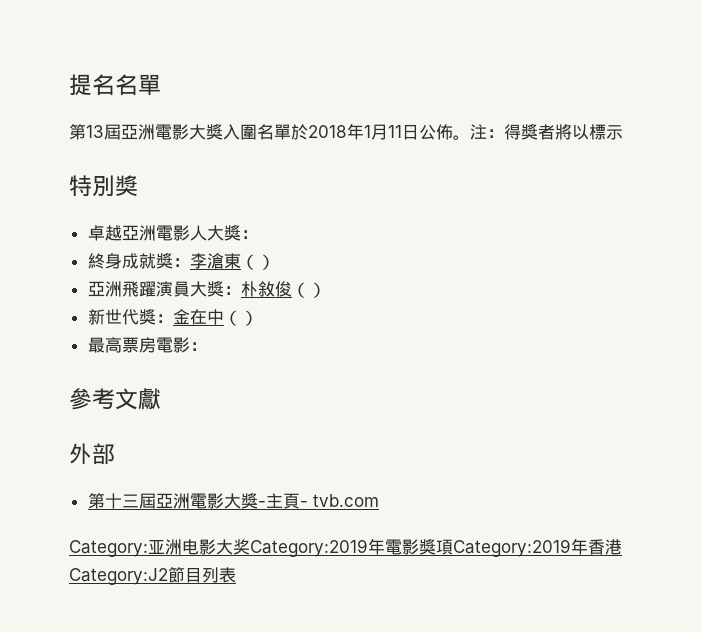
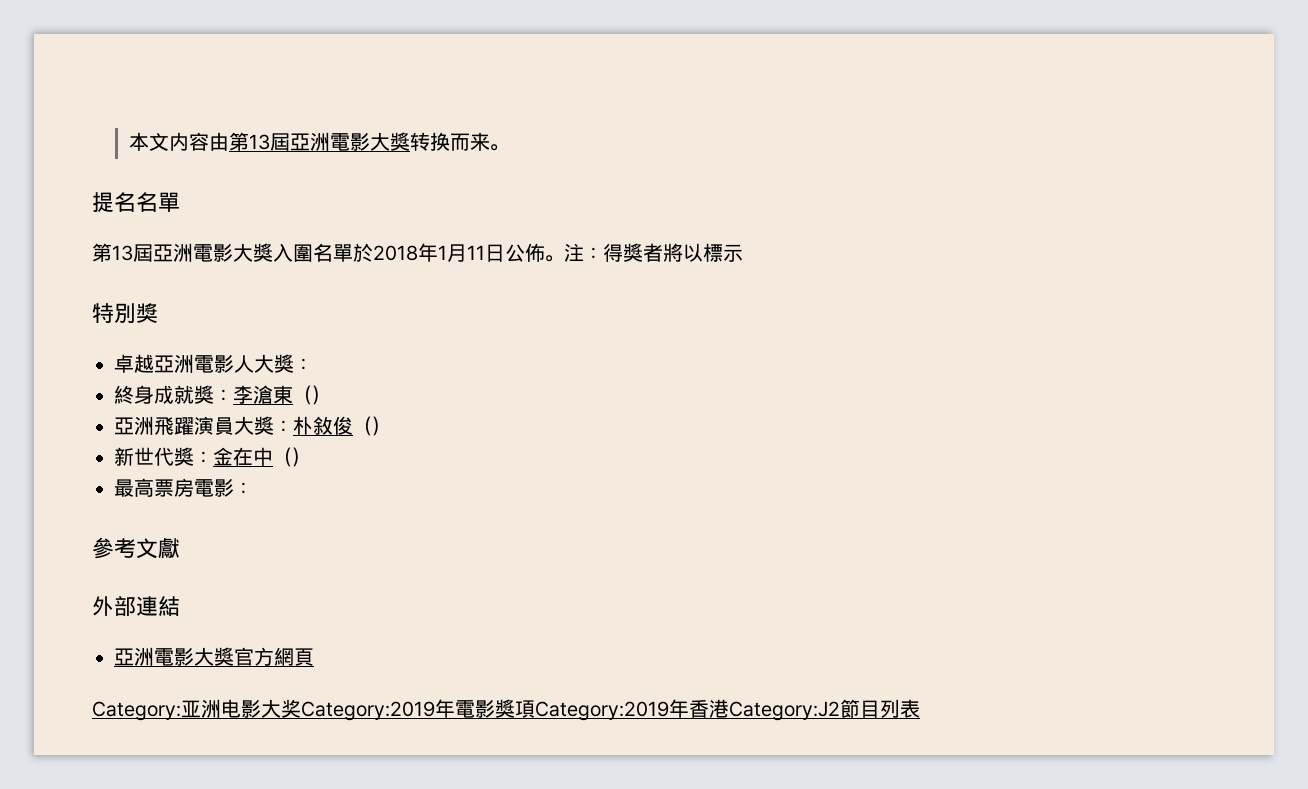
+ 本文内容由第13屆亞洲電影大獎转换而来。
- 外部
- 第十三屆亞洲電影大獎-主頁- tvb.com
+ 外部連結
+ 亞洲電影大獎官方網頁

